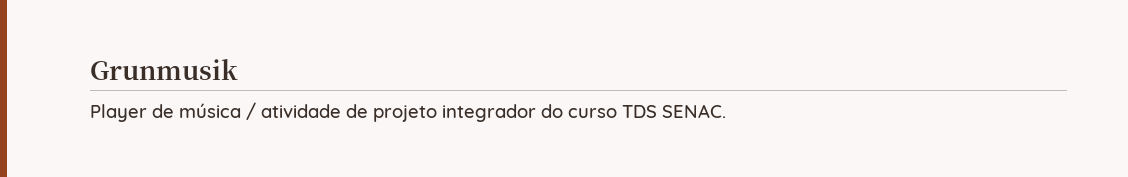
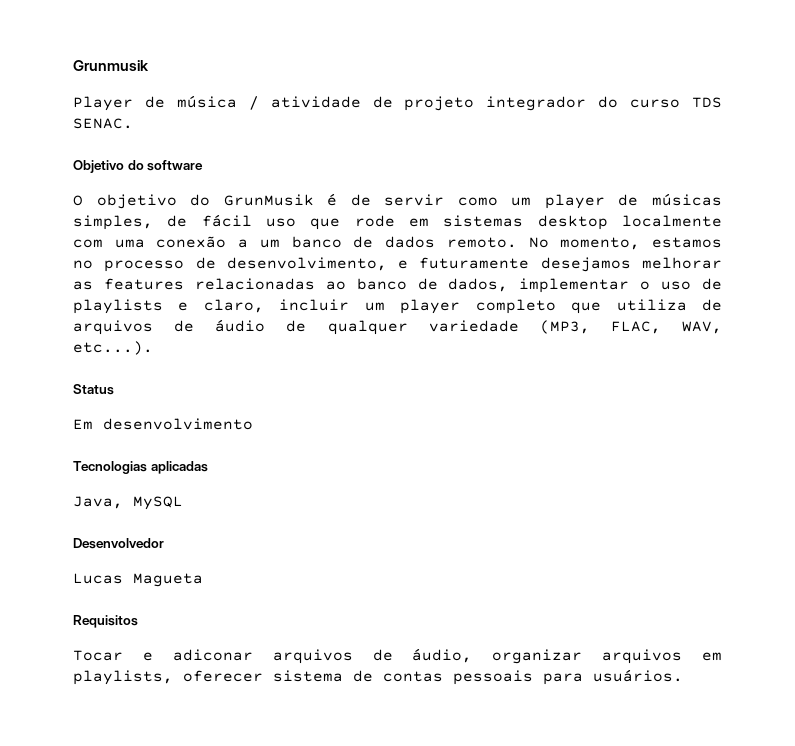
+ Objetivo do software
+ O objetivo do GrunMusik é de servir como um player de músicas simples, de fácil uso que rode em sistemas desktop localmente com uma conexão a um banco de dados remoto. No momento, estamos no processo de desenvolvimento, e futuramente desejamos melhorar as features relacionadas ao banco de dados, implementar o uso de playlists e claro, incluir um player completo que utiliza de arquivos de áudio de qualquer variedade (MP3, FLAC, WAV, etc...).
+ Status
+ Em desenvolvimento
+ Tecnologias aplicadas
+ Java, MySQL
+ Desenvolvedor
+ Lucas Magueta
+ Requisitos
+ Tocar e adiconar arquivos de áudio, organizar arquivos em playlists, oferecer sistema de contas pessoais para usuários.

